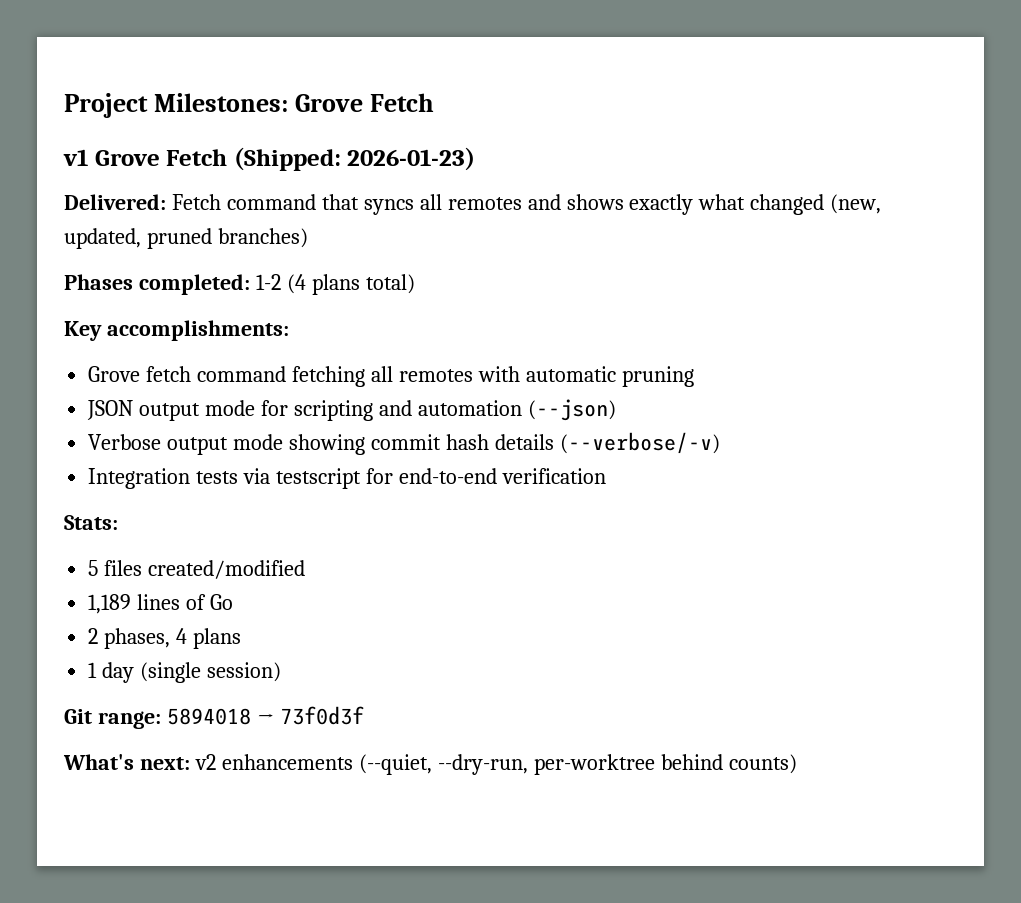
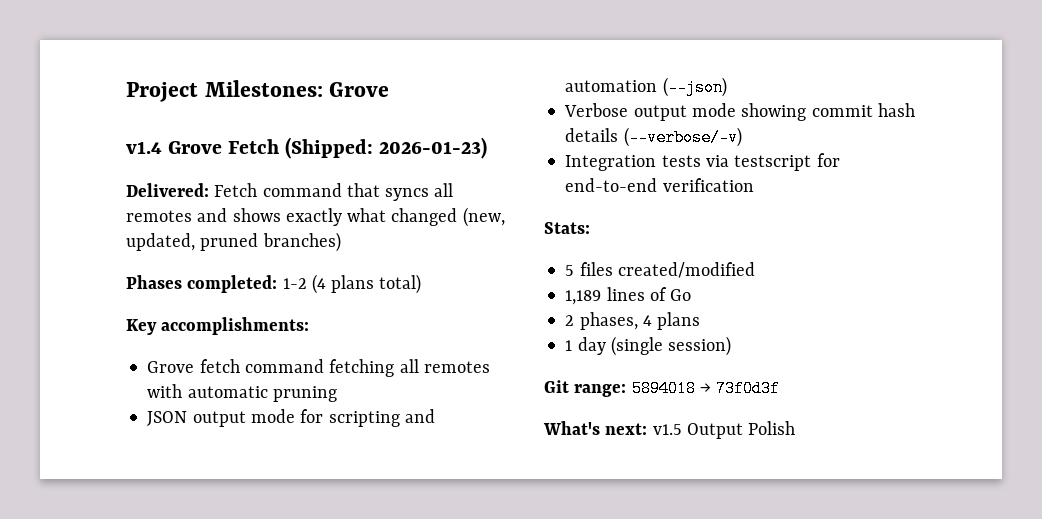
- Project Milestones: Grove Fetch
- v1 Grove Fetch (Shipped: 2026-01-23)
+ Project Milestones: Grove
+ v1.4 Grove Fetch (Shipped: 2026-01-23)
- What's next: v2 enhancements (--quiet, --dry-run, per-worktree behind counts)
+ What's next: v1.5 Output Polish

